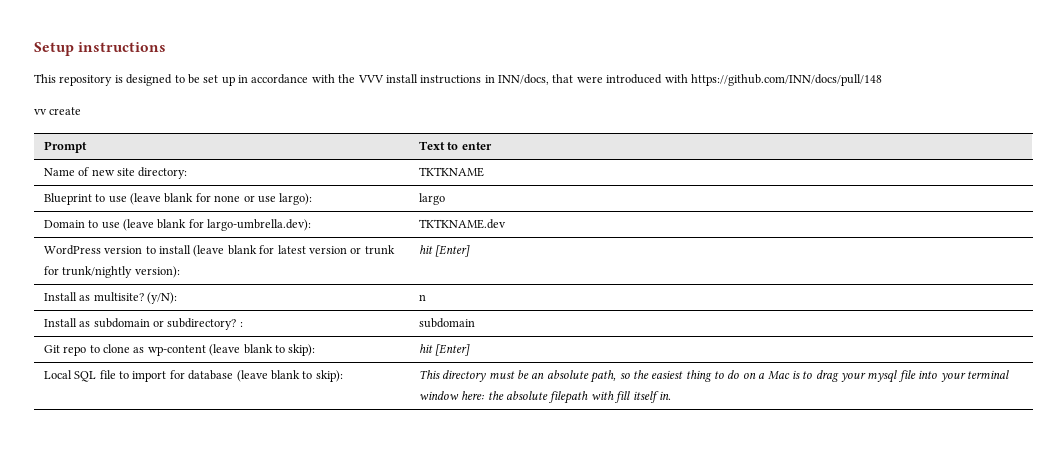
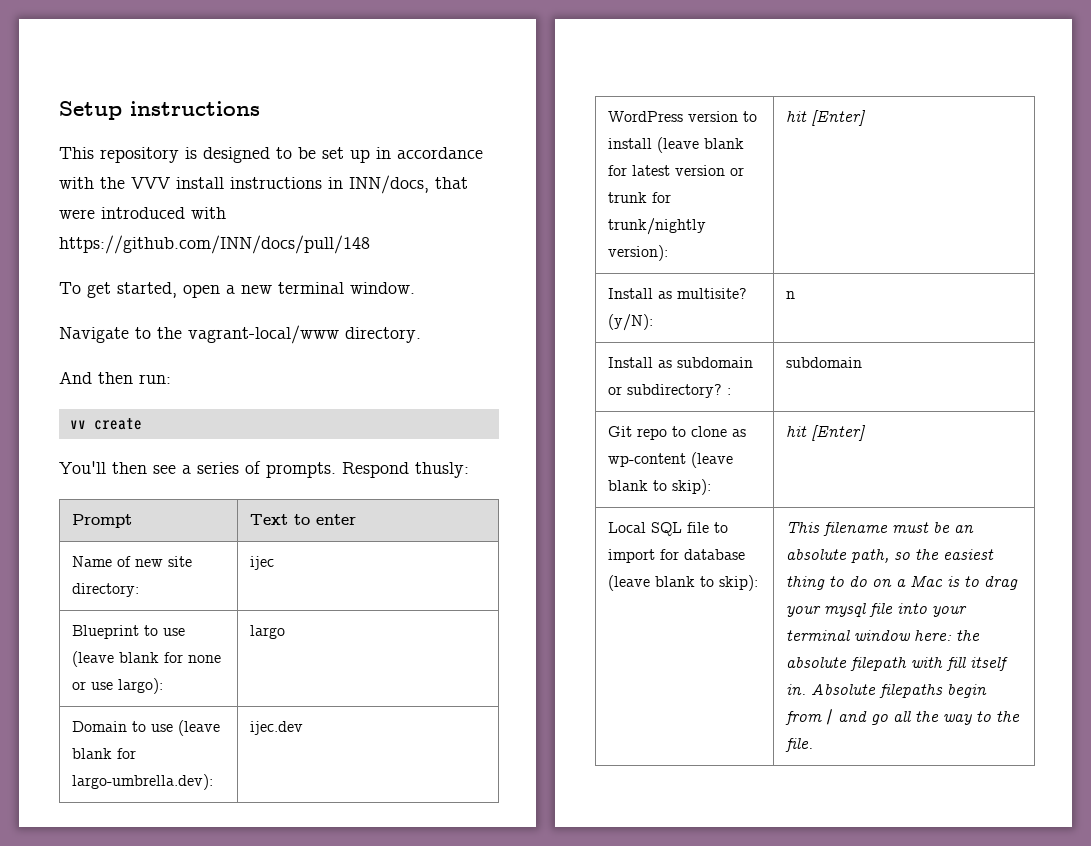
+ To get started, open a new terminal window.
+ Navigate to the vagrant-local/www directory.
+ And then run:
  vv create
+ You'll then see a series of prompts. Respond thusly:
- Name of new site directory: | TKTKNAME
+ Name of new site directory: | ijec
- Domain to use (leave blank for largo-umbrella.dev): | TKTKNAME.dev
+ Domain to use (leave blank for largo-umbrella.dev): | ijec.dev
- This directory must be an absolute path, so the easiest thing to do on a Mac is to drag your mysql file into your terminal window here: the absolute filepath with fill itself in.
+ This filename must be an absolute path, so the easiest thing to do on a Mac is to drag your mysql file into your terminal window here: the absolute filepath with fill itself in.
+ Absolute filepaths begin from / and go all the way to the file.

